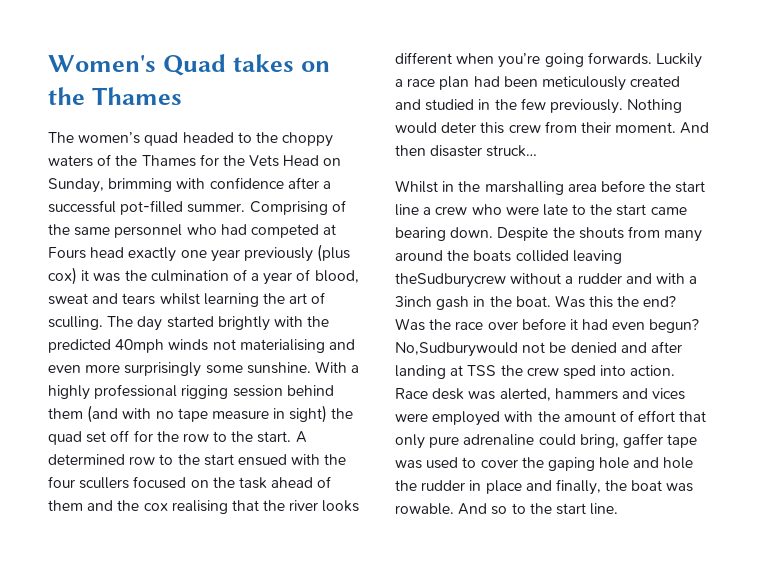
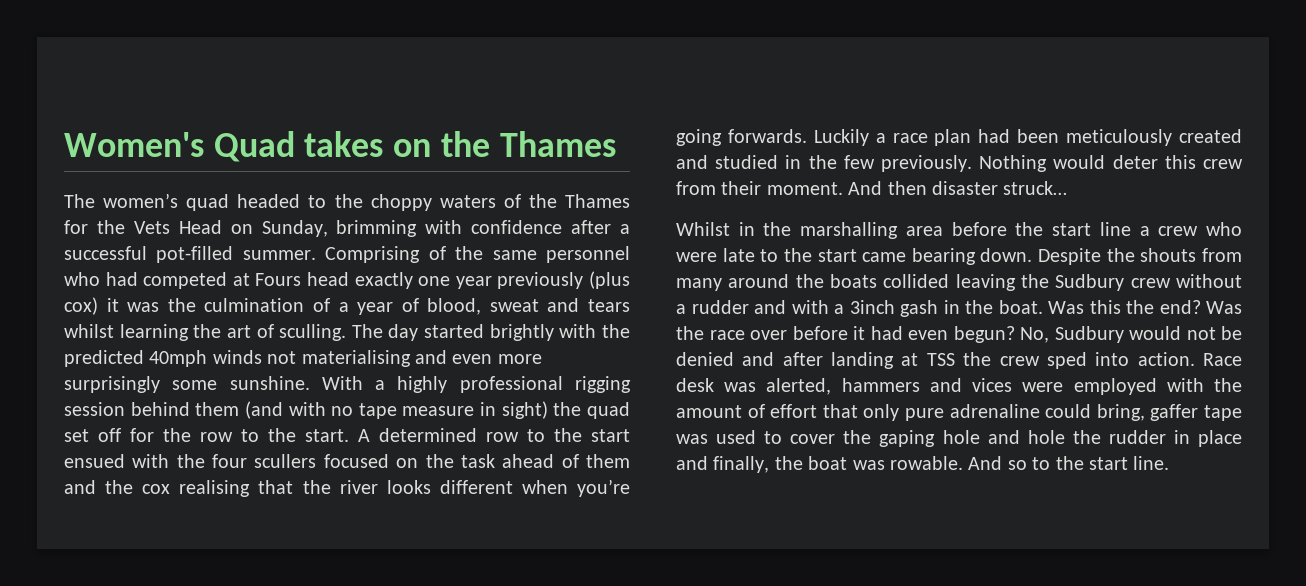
- Despite the shouts from many around the boats collided leaving theSudburycrew without a rudder and with a 3inch gash in the boat.
+ Despite the shouts from many around the boats collided leaving the Sudbury crew without a rudder and with a 3inch gash in the boat.
- No,Sudburywould not be denied and after landing at TSS the crew sped into action.
+ No, Sudbury would not be denied and after landing at TSS the crew sped into action.

